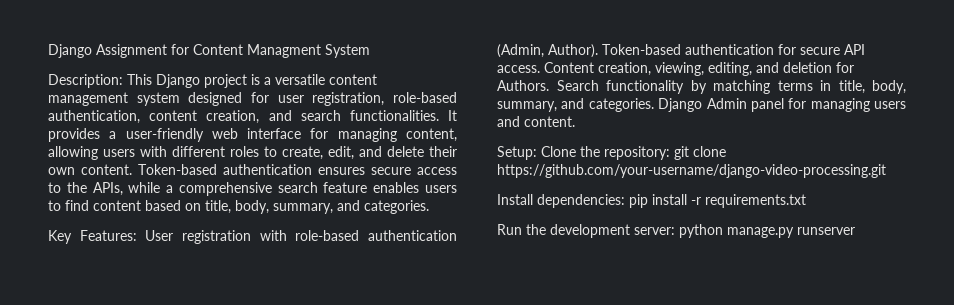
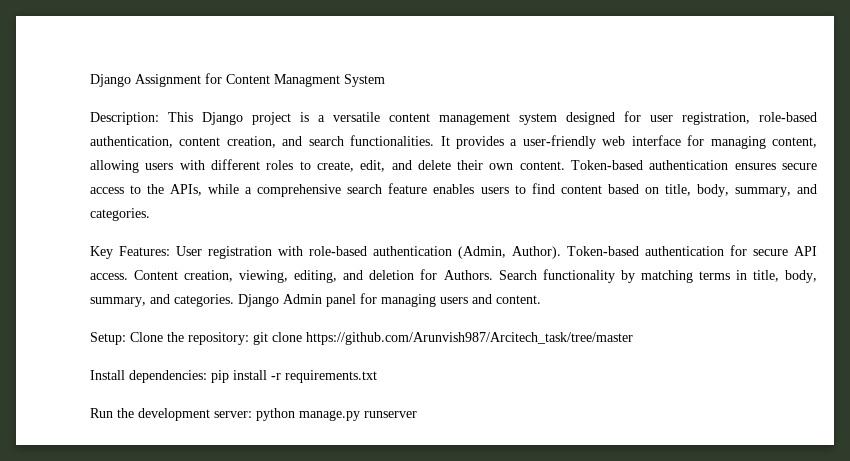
- Setup: Clone the repository: git clone https://github.com/your-username/django-video-processing.git
+ Setup: Clone the repository: git clone https://github.com/Arunvish987/Arcitech_task/tree/master

